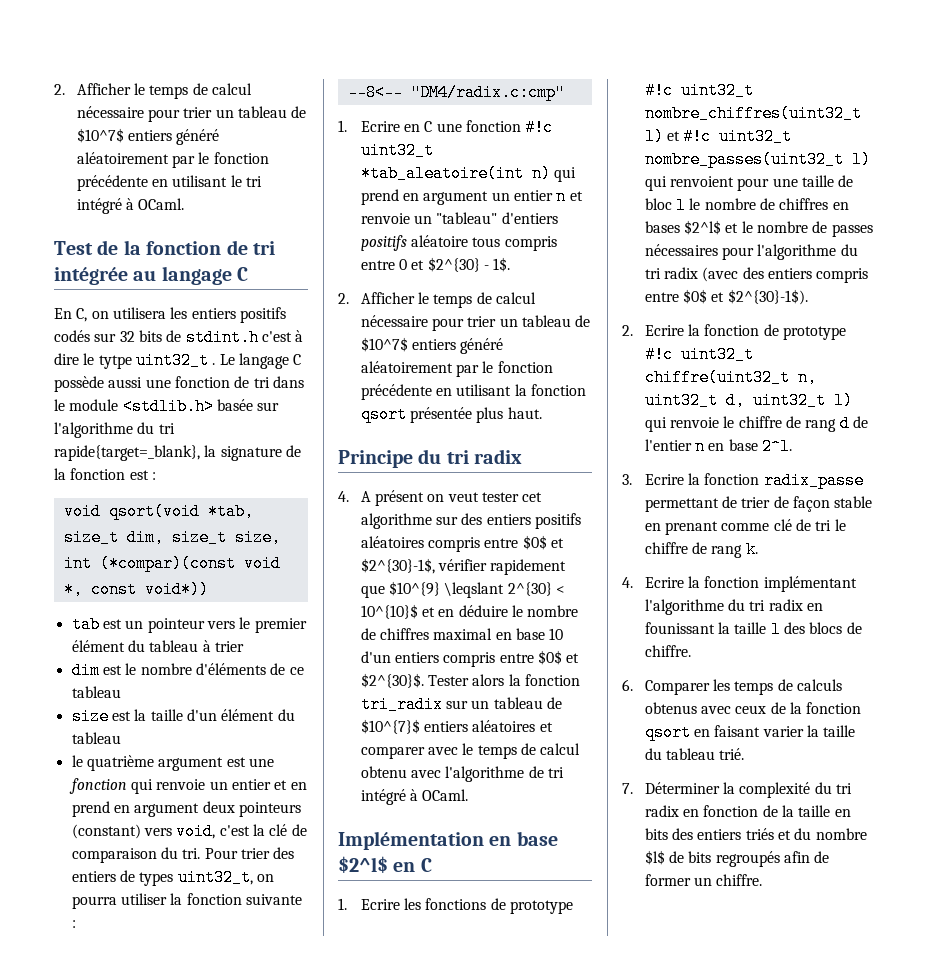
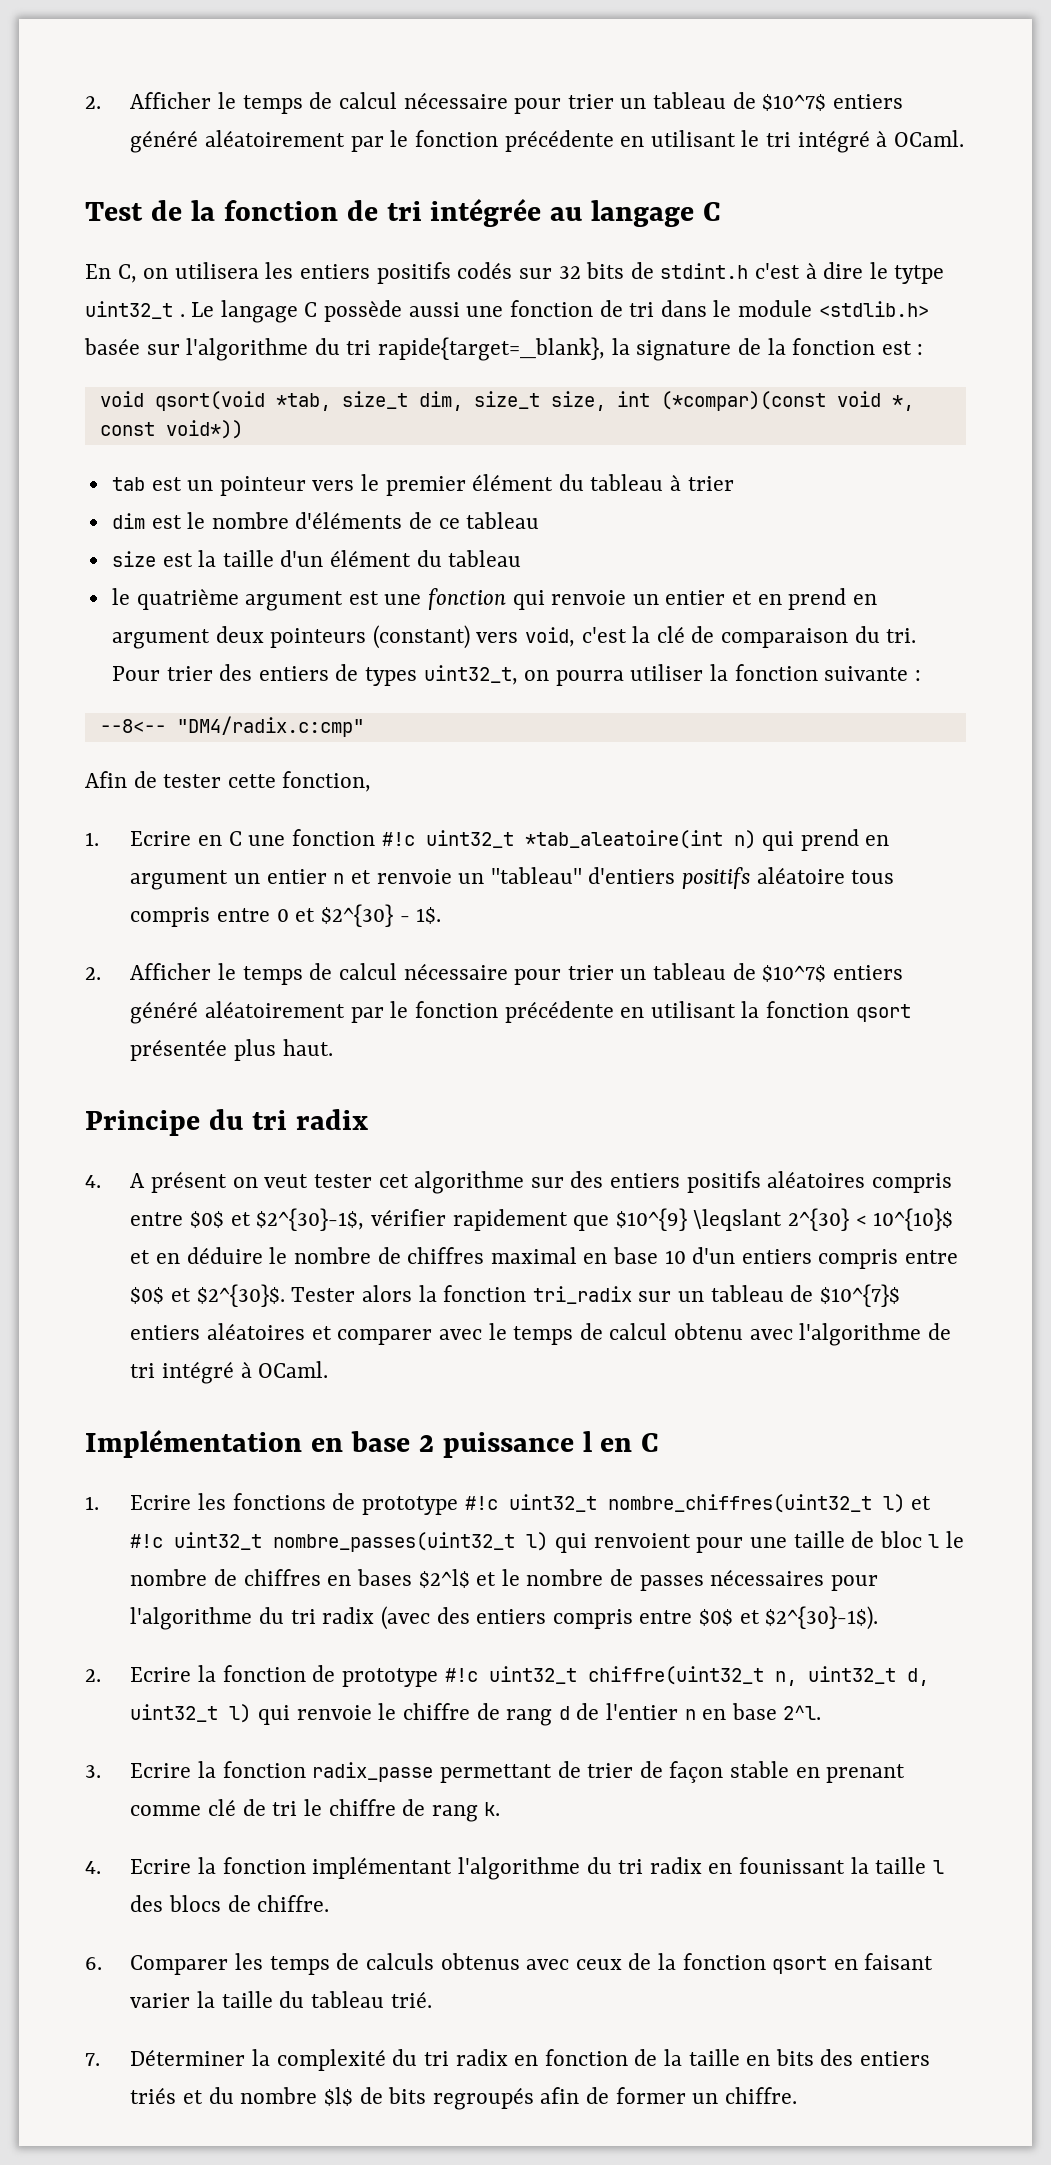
+ Afin de tester cette fonction,
- Implémentation en base $2^l$ en C
+ Implémentation en base 2 puissance l en C

